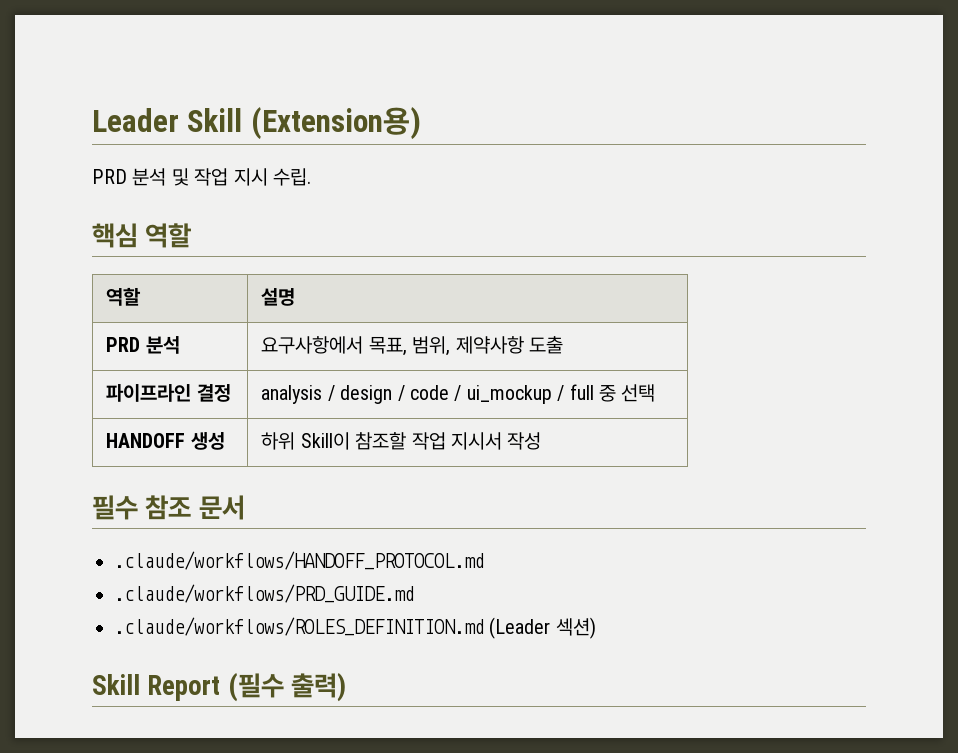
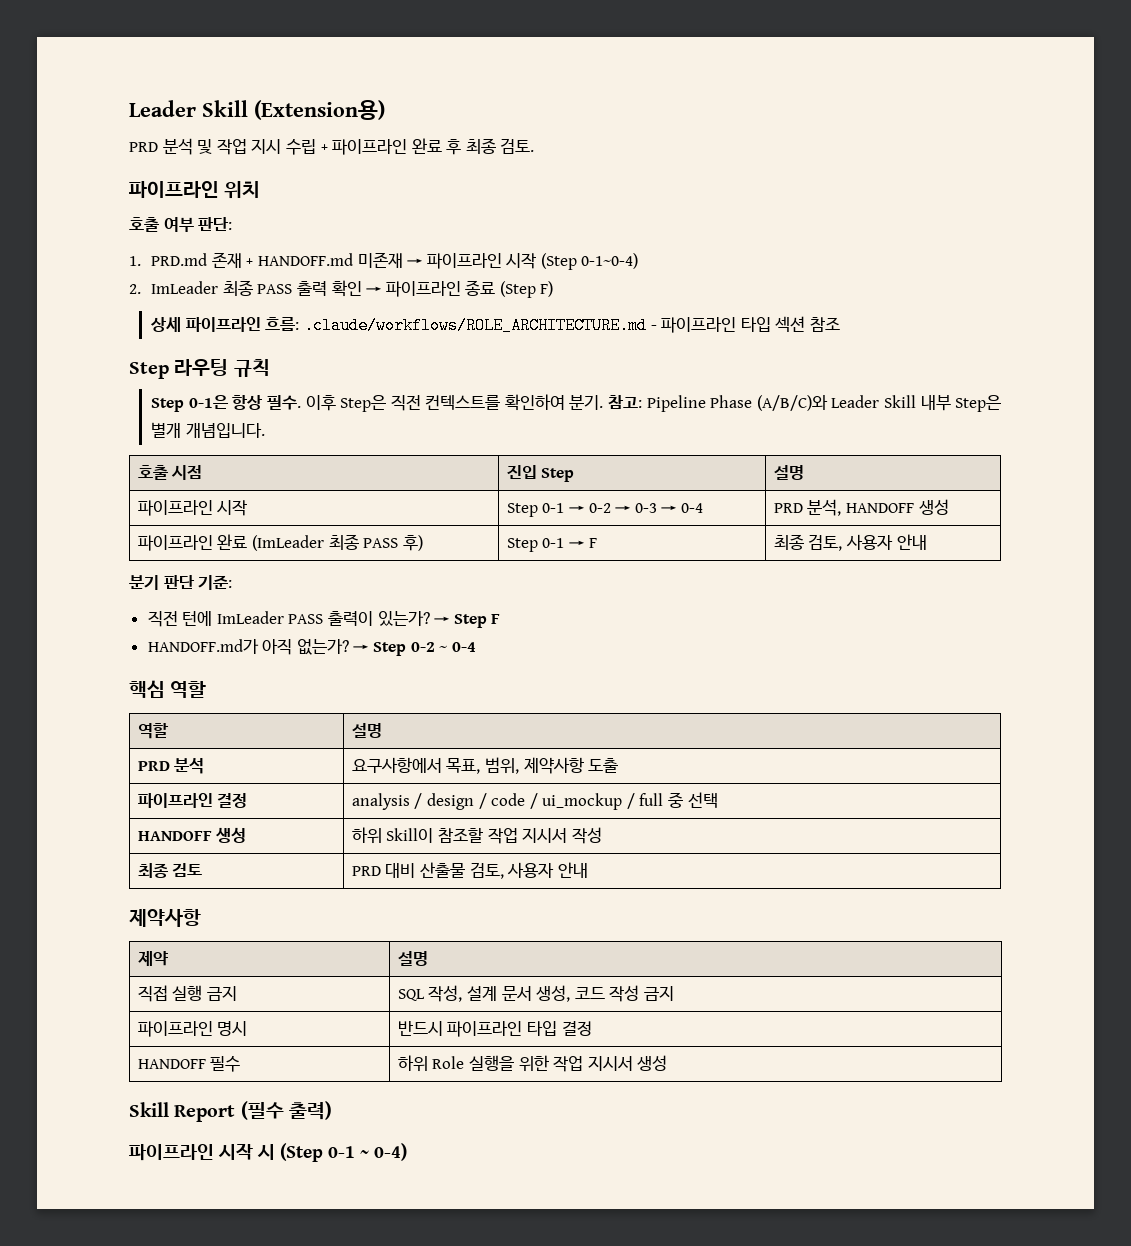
- PRD 분석 및 작업 지시 수립.
+ PRD 분석 및 작업 지시 수립 + 파이프라인 완료 후 최종 검토.
+ 파이프라인 위치
+ 호출 여부 판단:
+ 1. PRD.md 존재 + HANDOFF.md 미존재 → 파이프라인 시작 (Step 0-1~0-4)
+ 2. ImLeader 최종 PASS 출력 확인 → 파이프라인 종료 (Step F)
+ 상세 파이프라인 흐름: .claude/workflows/ROLE_ARCHITECTURE.md - 파이프라인 타입 섹션 참조
+ Step 라우팅 규칙
+ Step 0-1은 항상 필수. 이후 Step은 직전 컨텍스트를 확인하여 분기. 참고: Pipeline Phase (A/B/C)와 Leader Skill 내부 Step은 별개 개념입니다.
+ 호출 시점 | 진입 Step | 설명
+ 파이프라인 시작 | Step 0-1 → 0-2 → 0-3 → 0-4 | PRD 분석, HANDOFF 생성
+ 파이프라인 완료 (ImLeader 최종 PASS 후) | Step 0-1 → F | 최종 검토, 사용자 안내
+ 분기 판단 기준:
+ 직전 턴에 ImLeader PASS 출력이 있는가? → Step F
+ HANDOFF.md가 아직 없는가? → Step 0-2 ~ 0-4
- 필수 참조 문서
- .claude/workflows/HANDOFF_PROTOCOL.md
- .claude/workflows/PRD_GUIDE.md
- .claude/workflows/ROLES_DEFINITION.md (Leader 섹션)
+ 최종 검토 | PRD 대비 산출물 검토, 사용자 안내
+ 제약사항
+ 제약 | 설명
+ 직접 실행 금지 | SQL 작성, 설계 문서 생성, 코드 작성 금지
+ 파이프라인 명시 | 반드시 파이프라인 타입 결정
+ HANDOFF 필수 | 하위 Role 실행을 위한 작업 지시서 생성
  Skill Report (필수 출력)
+ 파이프라인 시작 시 (Step 0-1 ~ 0-4)

